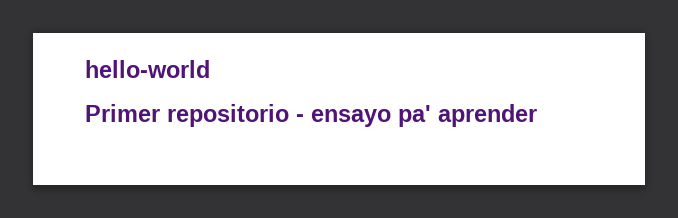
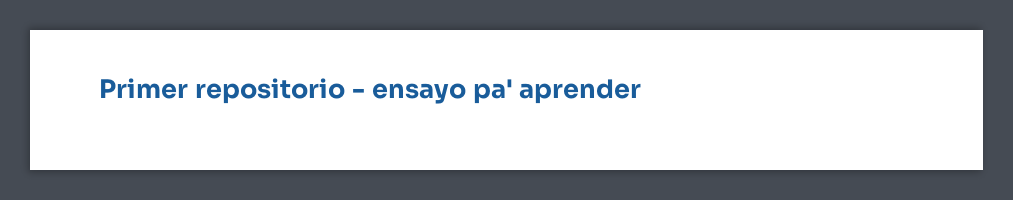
- hello-world

